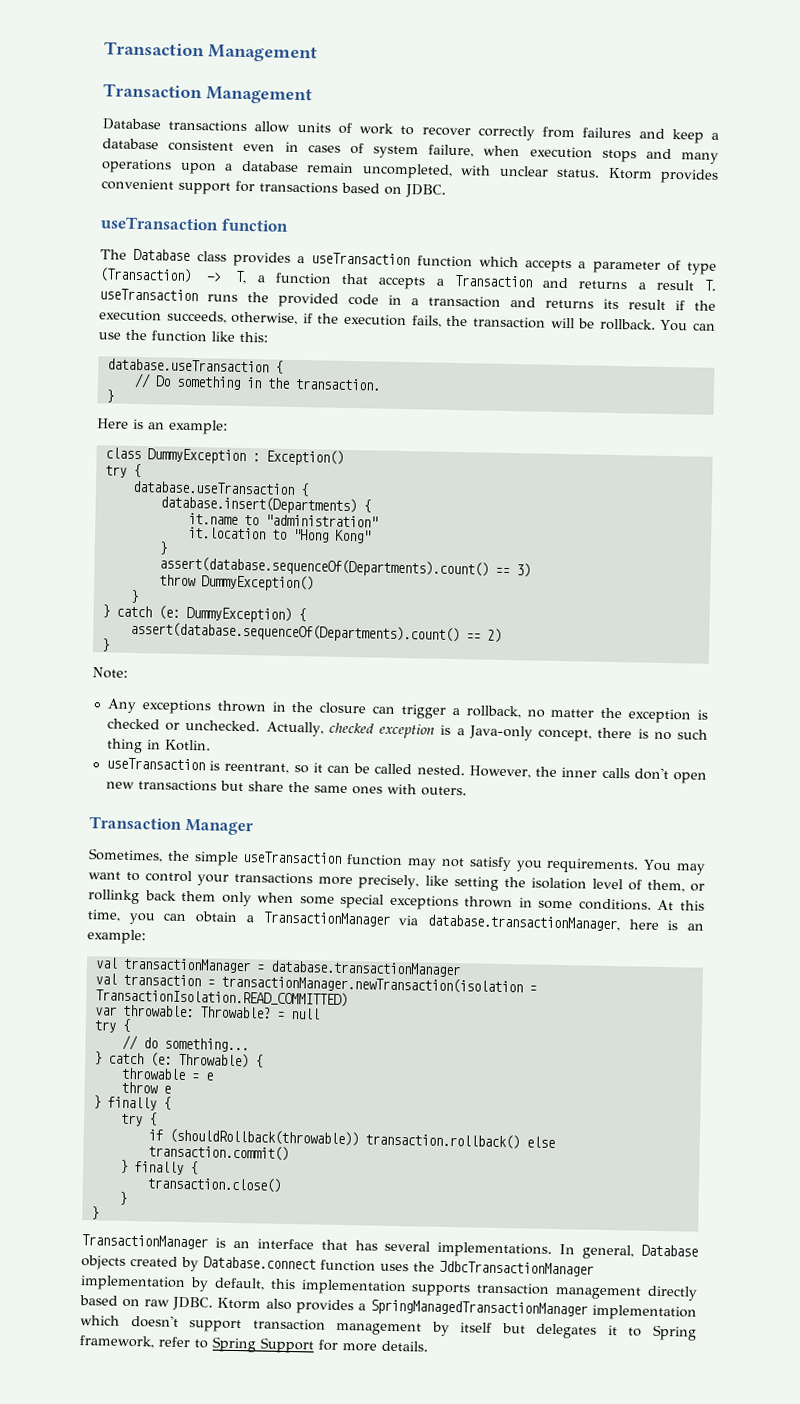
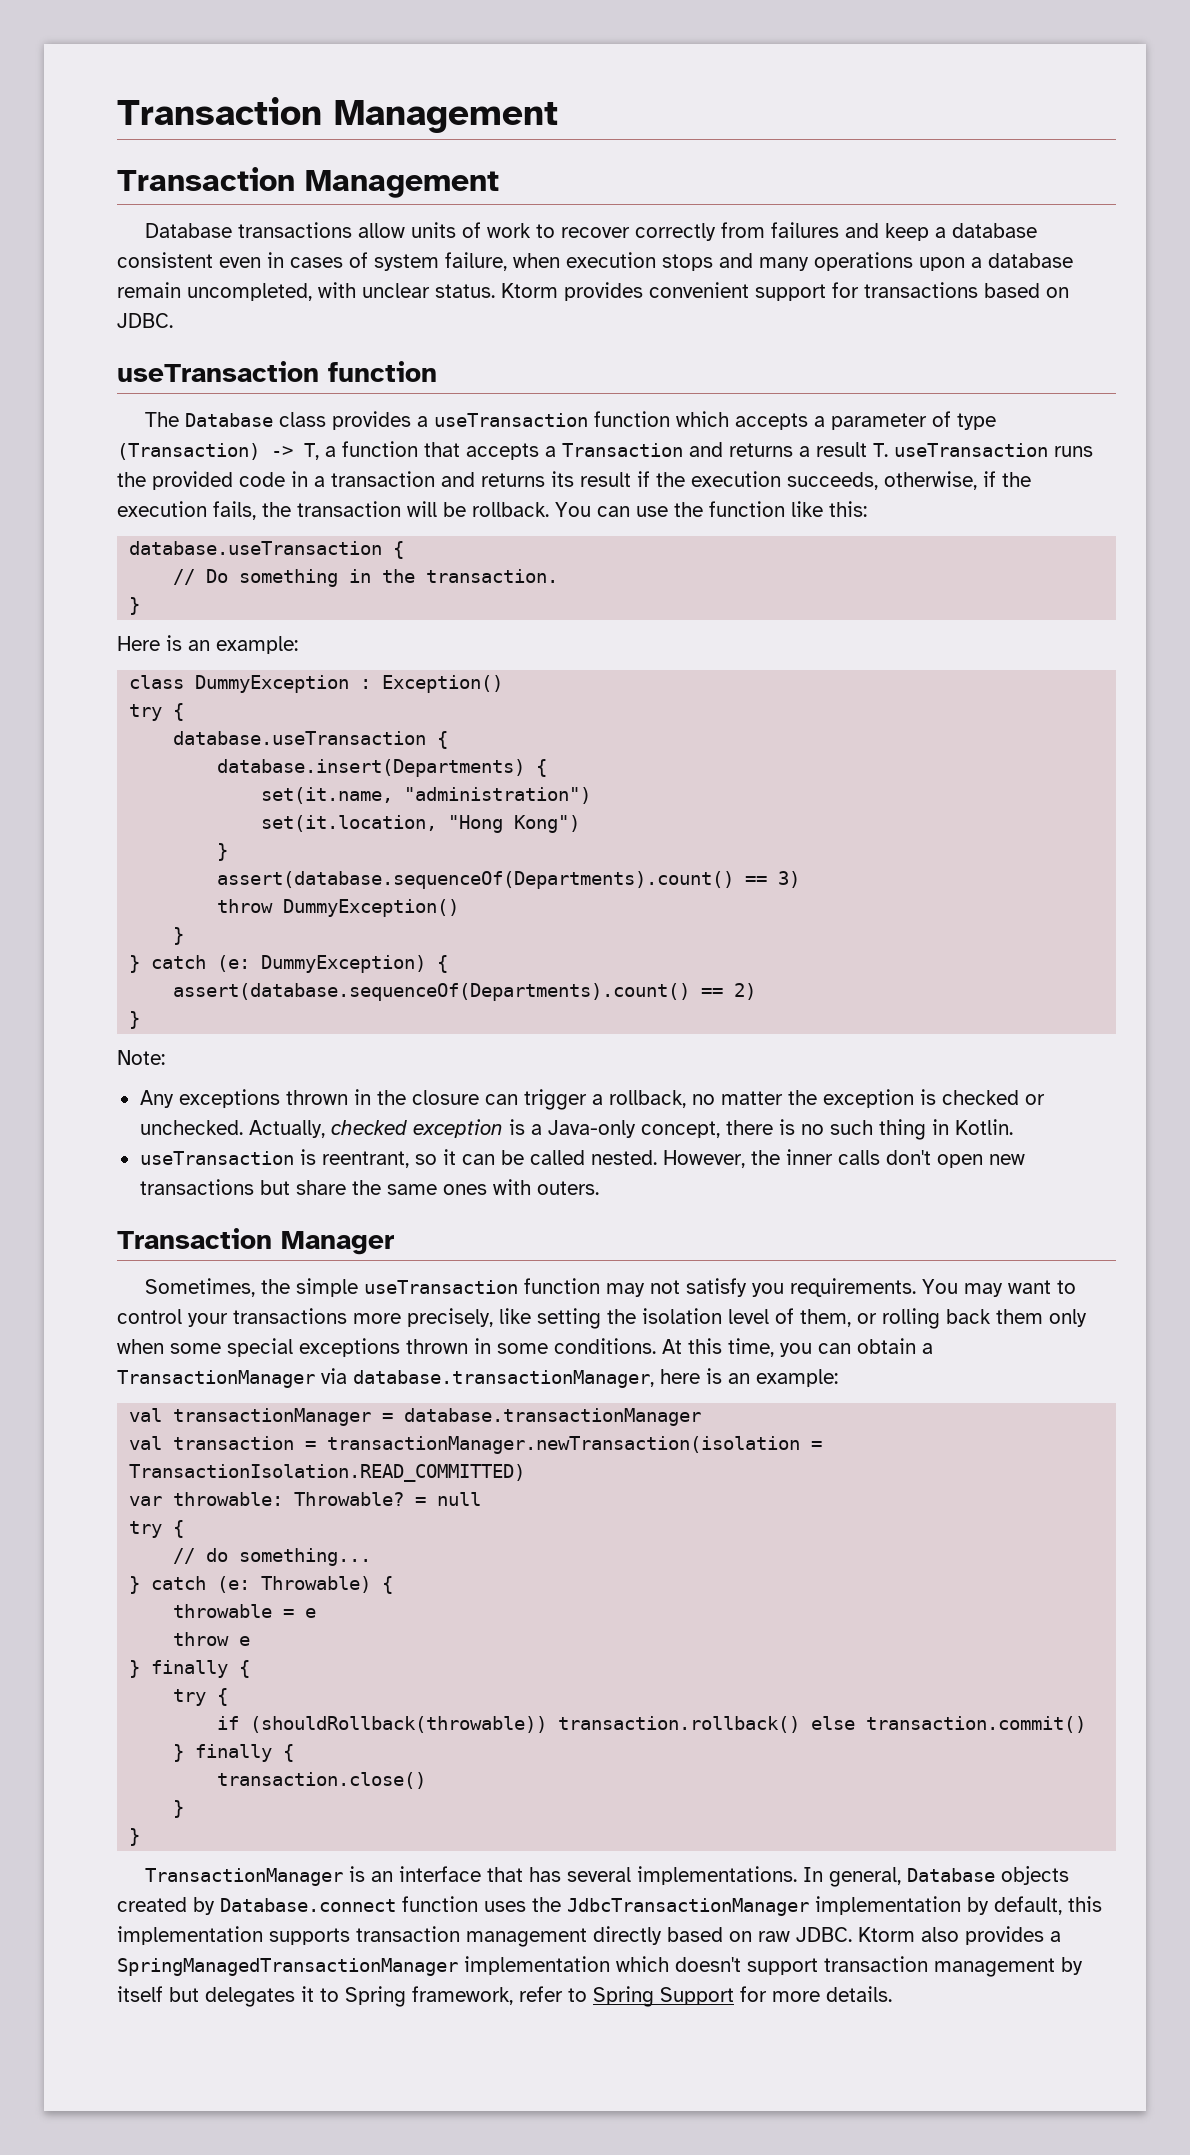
- it.name to "administration"
- it.location to "Hong Kong"
+ set(it.name, "administration")
+ set(it.location, "Hong Kong")
- You may want to control your transactions more precisely, like setting the isolation level of them, or rollinkg back them only when some special exceptions thrown in some conditions.
+ You may want to control your transactions more precisely, like setting the isolation level of them, or rolling back them only when some special exceptions thrown in some conditions.

